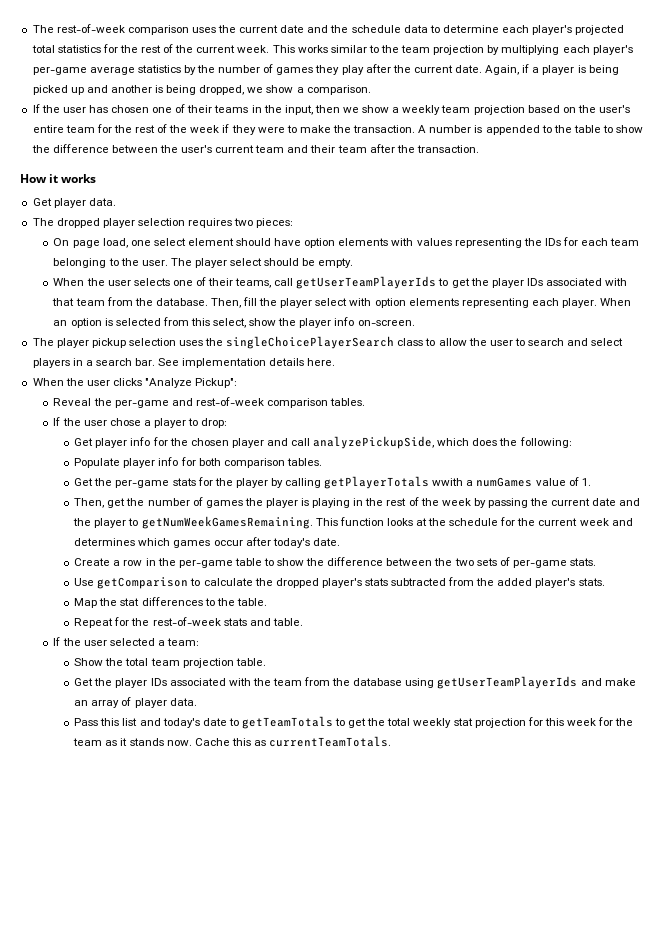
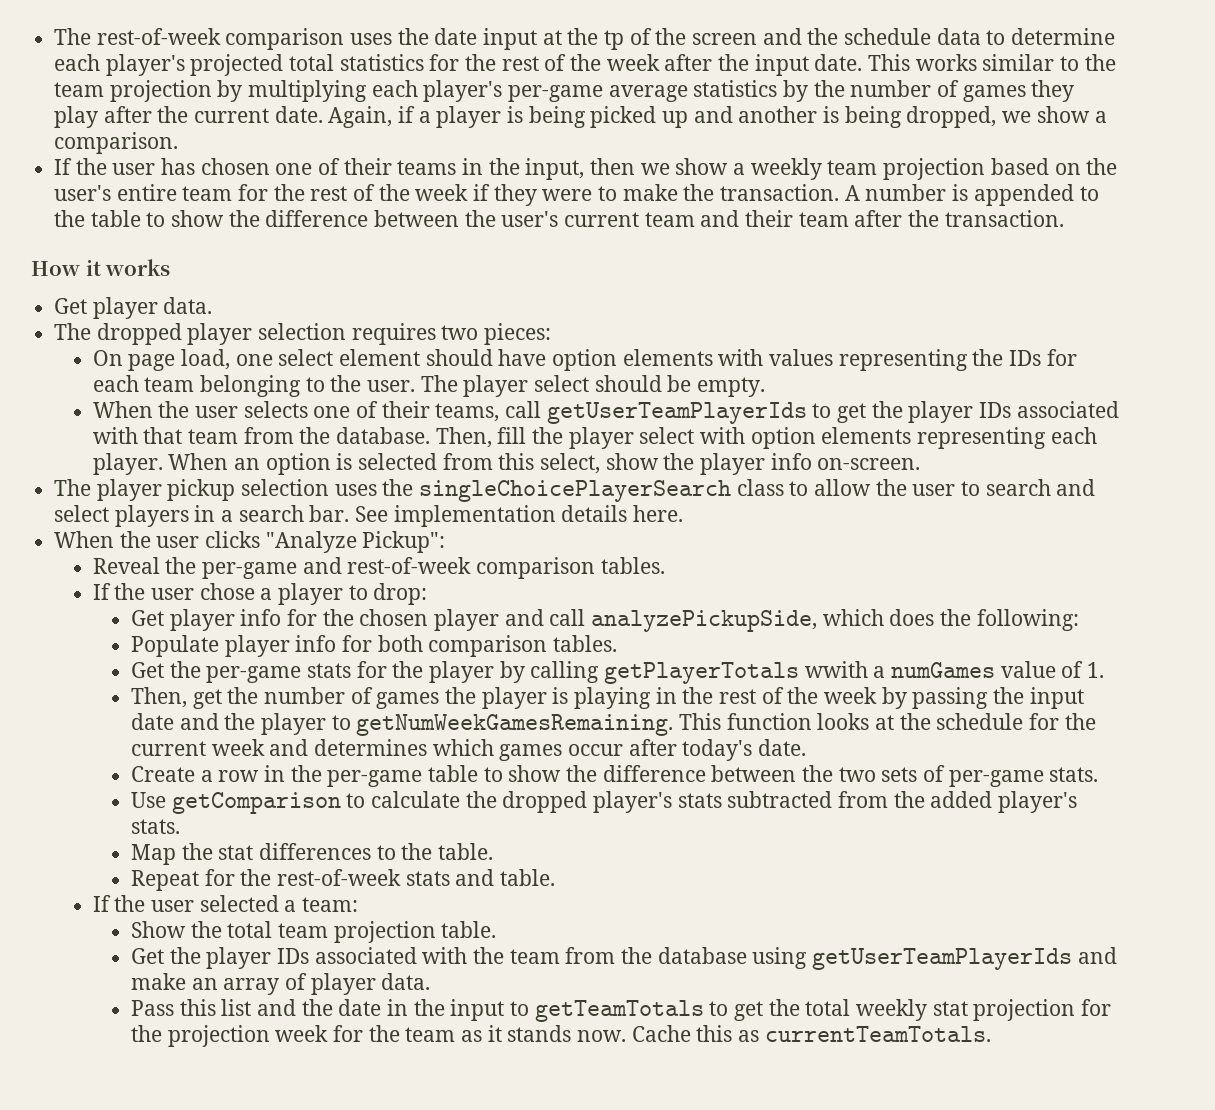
- The rest-of-week comparison uses the current date and the schedule data to determine each player's projected total statistics for the rest of the current week.
+ The rest-of-week comparison uses the date input at the tp of the screen and the schedule data to determine each player's projected total statistics for the rest of the week after the input date.
- Then, get the number of games the player is playing in the rest of the week by passing the current date and the player to getNumWeekGamesRemaining.
+ Then, get the number of games the player is playing in the rest of the week by passing the input date and the player to getNumWeekGamesRemaining.
- Pass this list and today's date to getTeamTotals to get the total weekly stat projection for this week for the team as it stands now.
+ Pass this list and the date in the input to getTeamTotals to get the total weekly stat projection for the projection week for the team as it stands now.

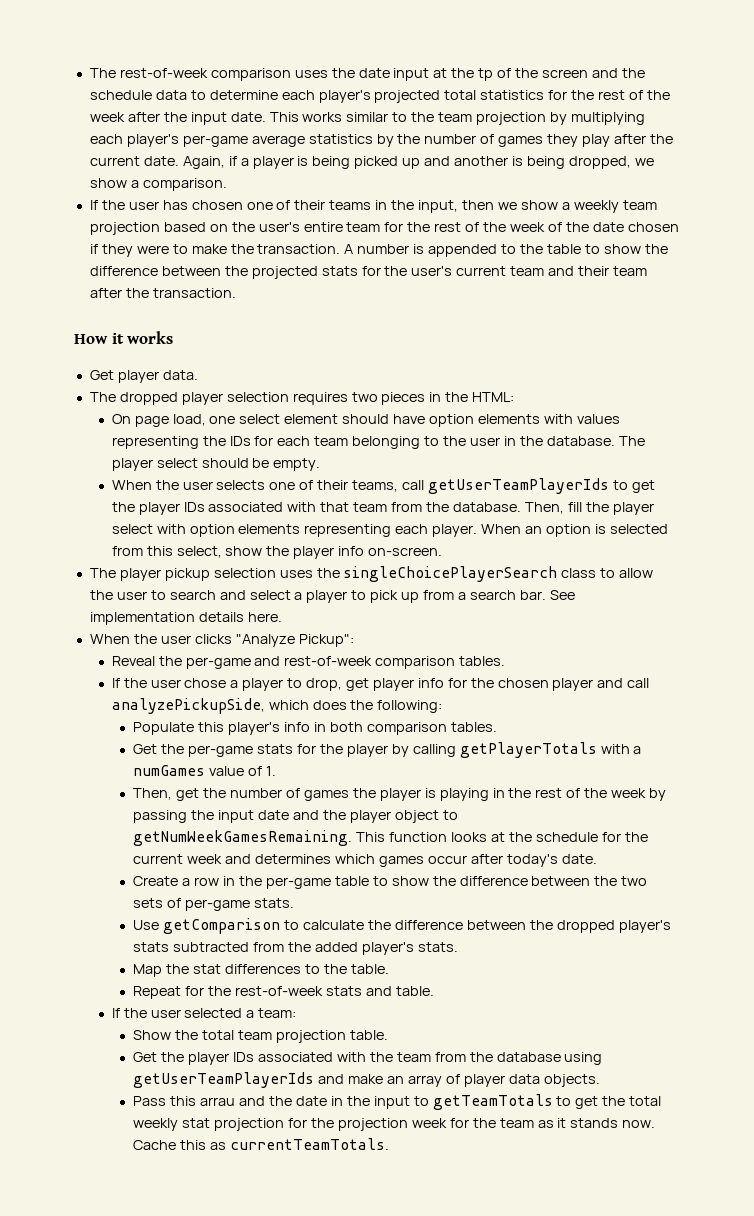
- If the user has chosen one of their teams in the input, then we show a weekly team projection based on the user's entire team for the rest of the week if they were to make the transaction.
+ If the user has chosen one of their teams in the input, then we show a weekly team projection based on the user's entire team for the rest of the week of the date chosen if they were to make the transaction.
- A number is appended to the table to show the difference between the user's current team and their team after the transaction.
+ A number is appended to the table to show the difference between the projected stats for the user's current team and their team after the transaction.
- The dropped player selection requires two pieces:
+ The dropped player selection requires two pieces in the HTML:
- On page load, one select element should have option elements with values representing the IDs for each team belonging to the user.
+ On page load, one select element should have option elements with values representing the IDs for each team belonging to the user in the database.
- The player pickup selection uses the singleChoicePlayerSearch class to allow the user to search and select players in a search bar.
+ The player pickup selection uses the singleChoicePlayerSearch class to allow the user to search and select a player to pick up from a search bar.
- If the user chose a player to drop:
- Get player info for the chosen player and call analyzePickupSide, which does the following:
+ If the user chose a player to drop, get player info for the chosen player and call analyzePickupSide, which does the following:
- Populate player info for both comparison tables.
+ Populate this player's info in both comparison tables.
- Get the per-game stats for the player by calling getPlayerTotals wwith a numGames value of 1.
+ Get the per-game stats for the player by calling getPlayerTotals with a numGames value of 1.
- Then, get the number of games the player is playing in the rest of the week by passing the input date and the player to getNumWeekGamesRemaining.
+ Then, get the number of games the player is playing in the rest of the week by passing the input date and the player object to getNumWeekGamesRemaining.
- Use getComparison to calculate the dropped player's stats subtracted from the added player's stats.
+ Use getComparison to calculate the difference between the dropped player's stats subtracted from the added player's stats.
- Get the player IDs associated with the team from the database using getUserTeamPlayerIds and make an array of player data.
+ Get the player IDs associated with the team from the database using getUserTeamPlayerIds and make an array of player data objects.
- Pass this list and the date in the input to getTeamTotals to get the total weekly stat projection for the projection week for the team as it stands now.
+ Pass this arrau and the date in the input to getTeamTotals to get the total weekly stat projection for the projection week for the team as it stands now.

